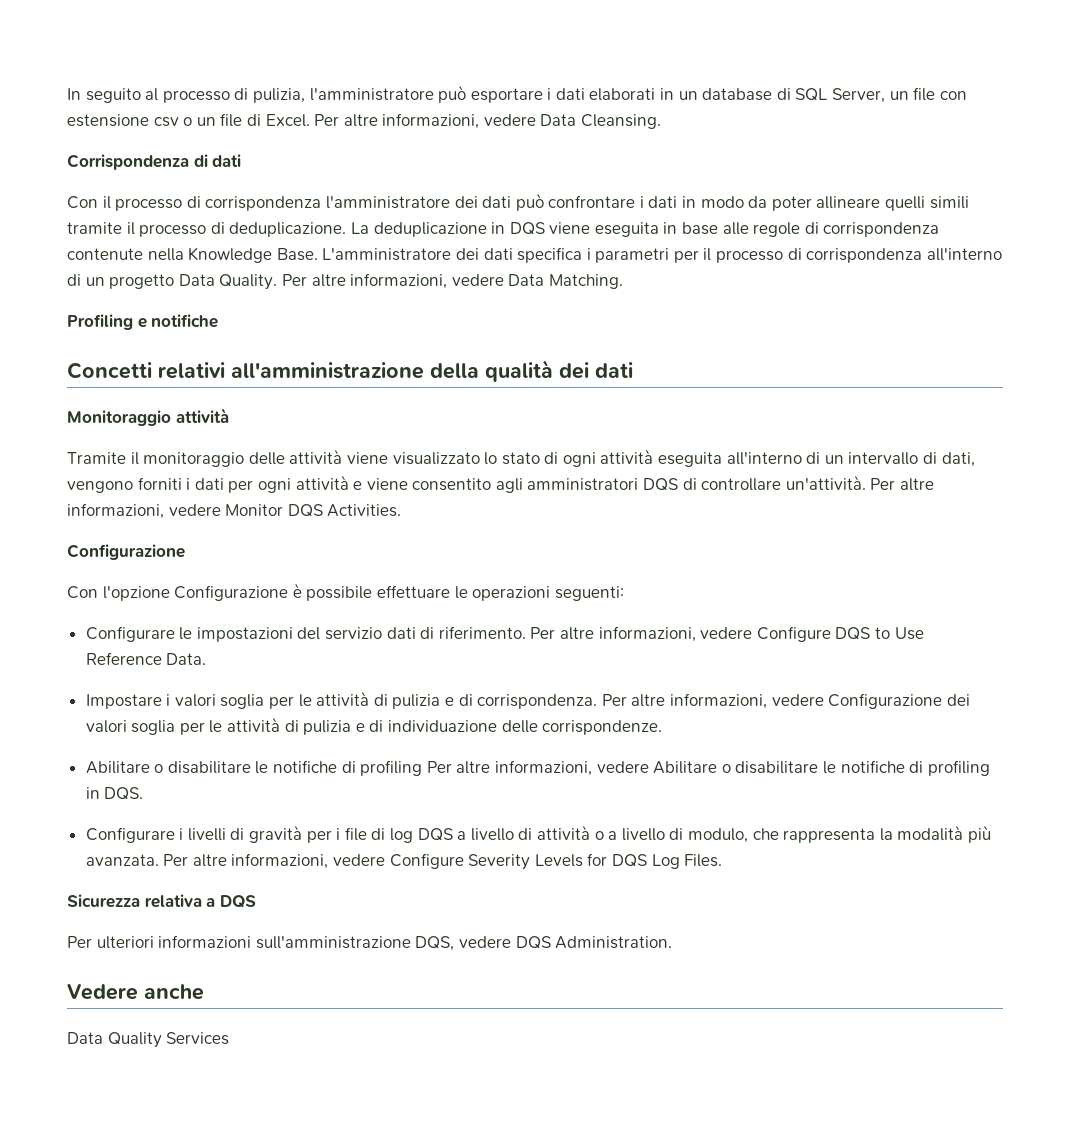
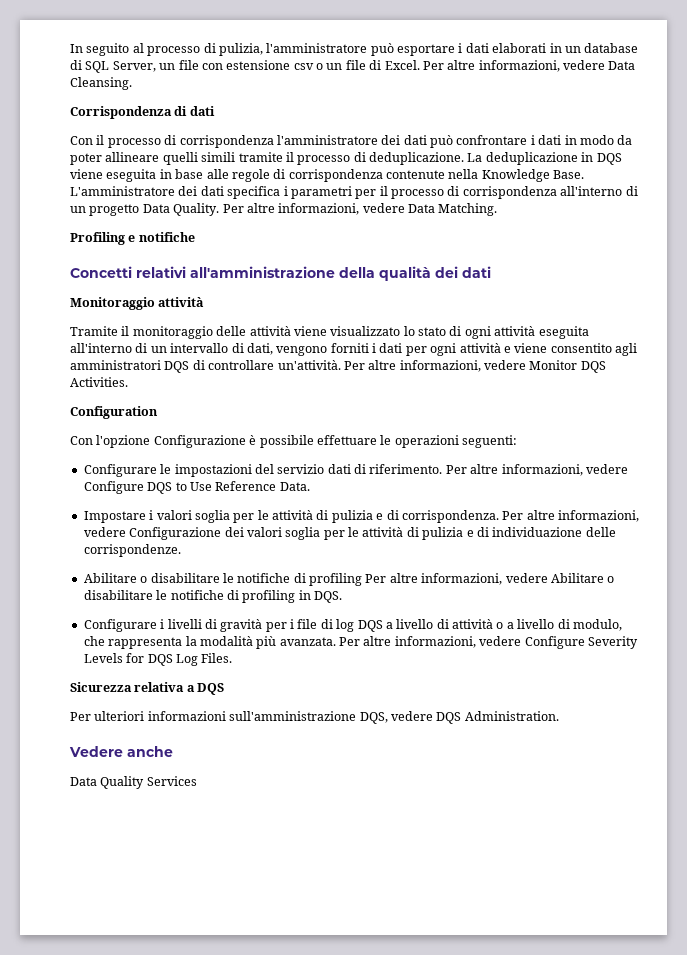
  Per altre informazioni, vedere Monitor DQS Activities.
- Configurazione
+ Configuration

